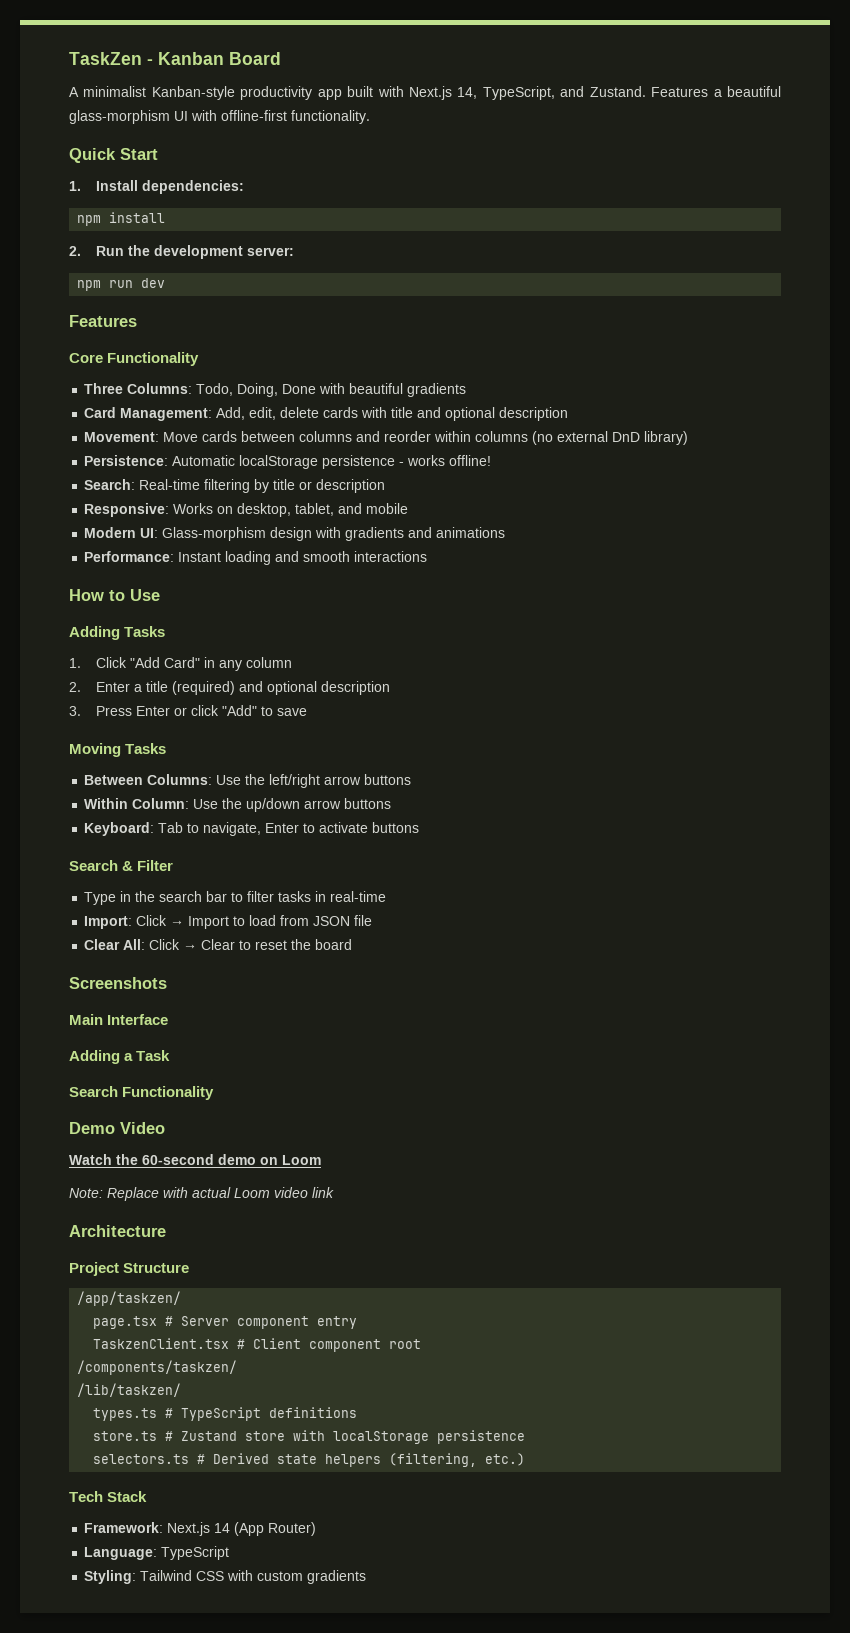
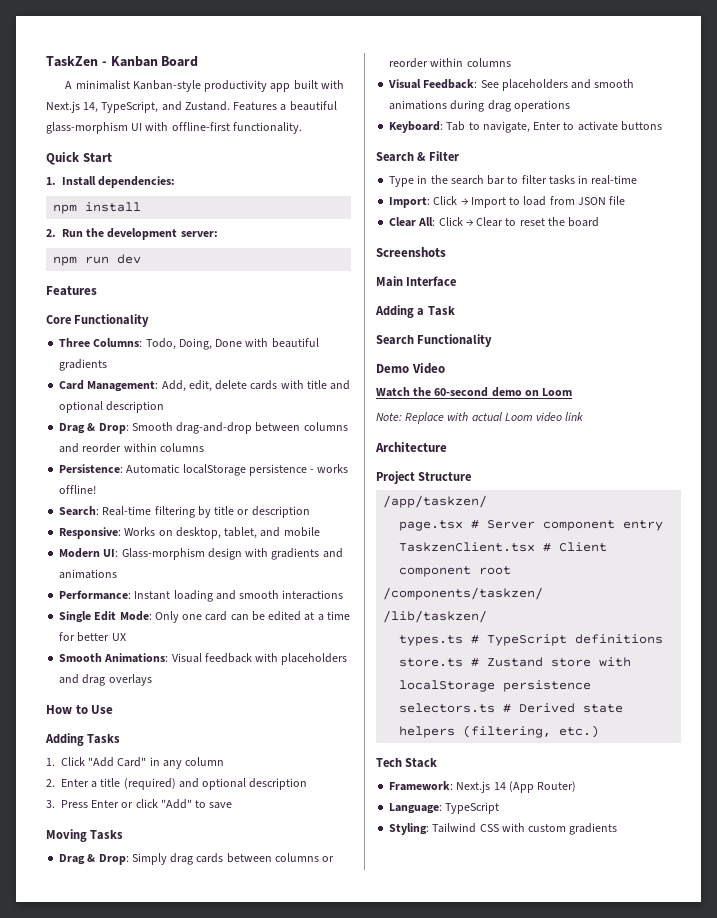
- Movement: Move cards between columns and reorder within columns (no external DnD library)
+ Drag & Drop: Smooth drag-and-drop between columns and reorder within columns
+ Single Edit Mode: Only one card can be edited at a time for better UX
+ Smooth Animations: Visual feedback with placeholders and drag overlays
- Between Columns: Use the left/right arrow buttons
- Within Column: Use the up/down arrow buttons
+ Drag & Drop: Simply drag cards between columns or reorder within columns
+ Visual Feedback: See placeholders and smooth animations during drag operations

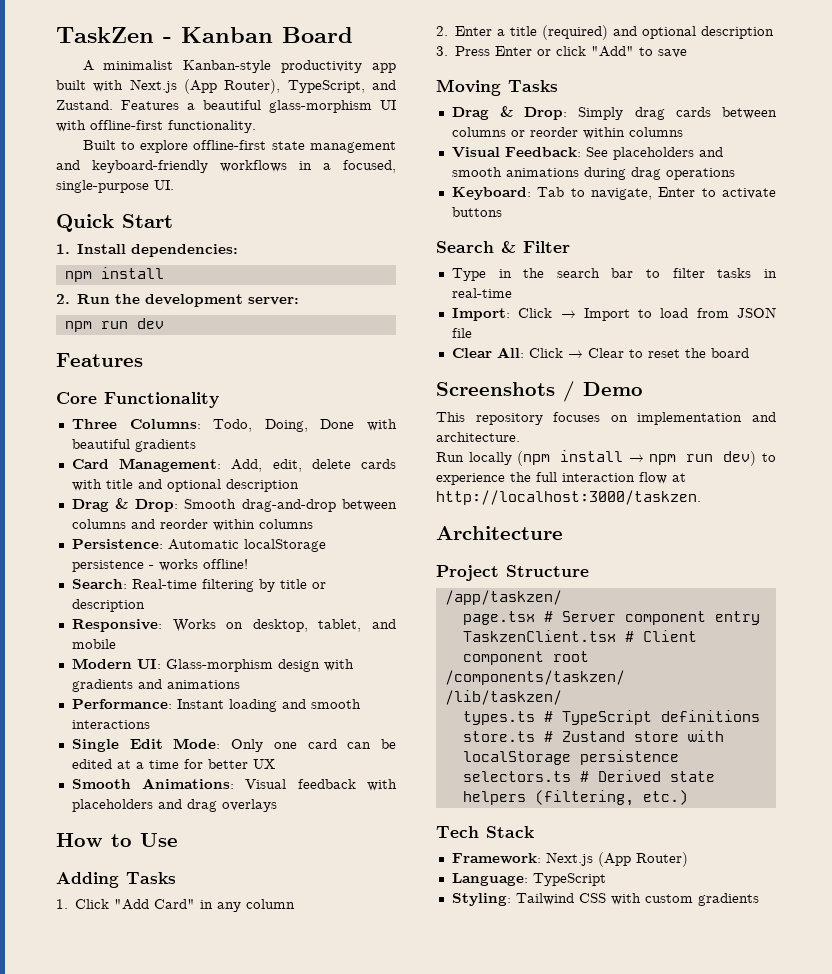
- A minimalist Kanban-style productivity app built with Next.js 14, TypeScript, and Zustand.
+ A minimalist Kanban-style productivity app built with Next.js (App Router), TypeScript, and Zustand.
+ Built to explore offline-first state management and keyboard-friendly workflows in a focused, single-purpose UI.
- Screenshots
- Main Interface
- Adding a Task
- Search Functionality
- Demo Video
- Watch the 60-second demo on Loom
- Note: Replace with actual Loom video link
+ Screenshots / Demo
+ This repository focuses on implementation and architecture.
+ Run locally (npm install → npm run dev) to experience the full interaction flow at http://localhost:3000/taskzen.
- Framework: Next.js 14 (App Router)
+ Framework: Next.js (App Router)

